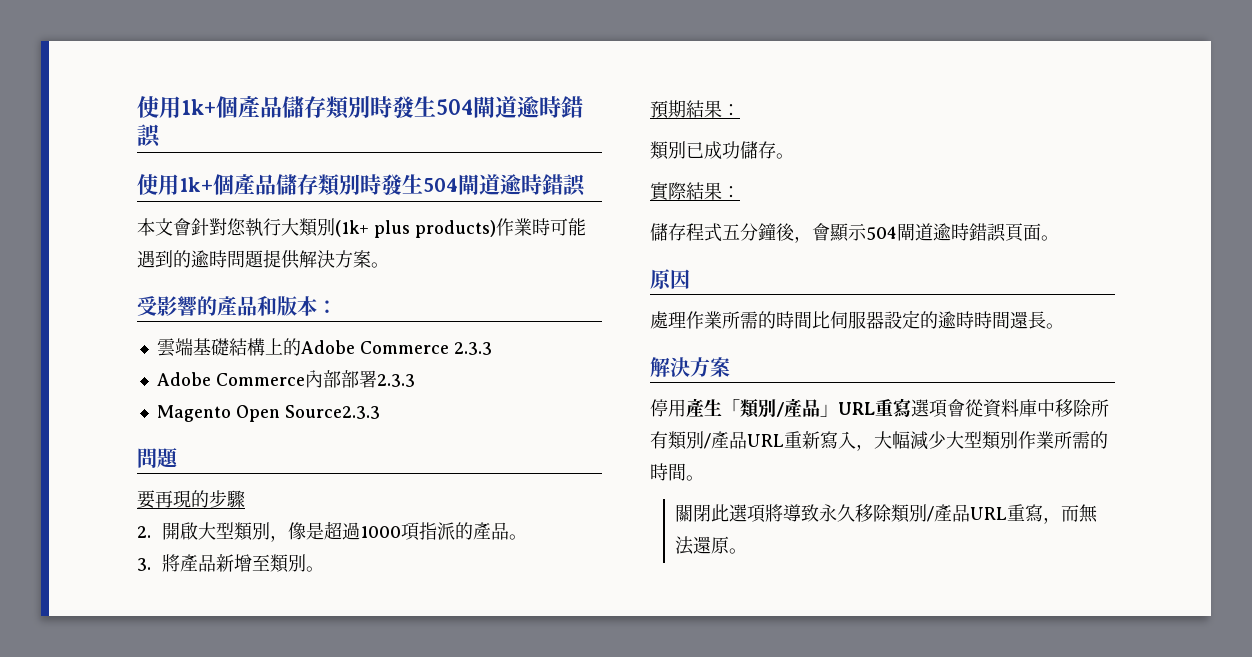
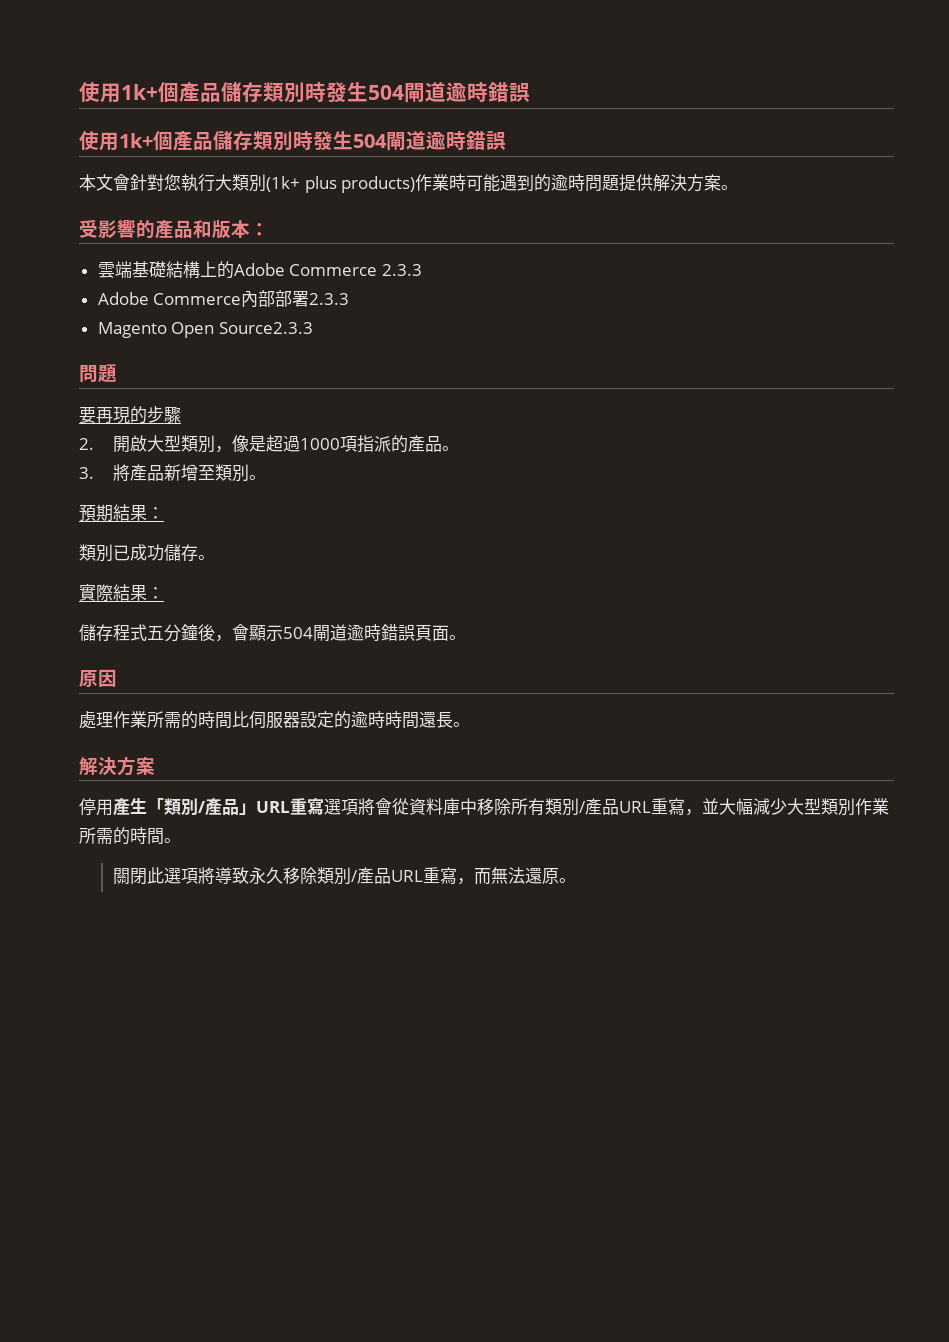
- 停用產生「類別/產品」URL重寫選項會從資料庫中移除所有類別/產品URL重新寫入，大幅減少大型類別作業所需的時間。
+ 停用產生「類別/產品」URL重寫選項將會從資料庫中移除所有類別/產品URL重寫，並大幅減少大型類別作業所需的時間。

